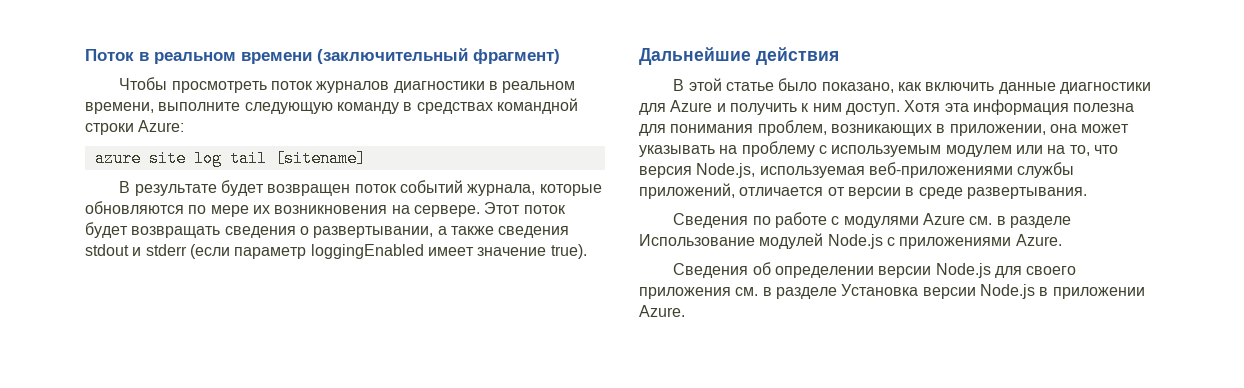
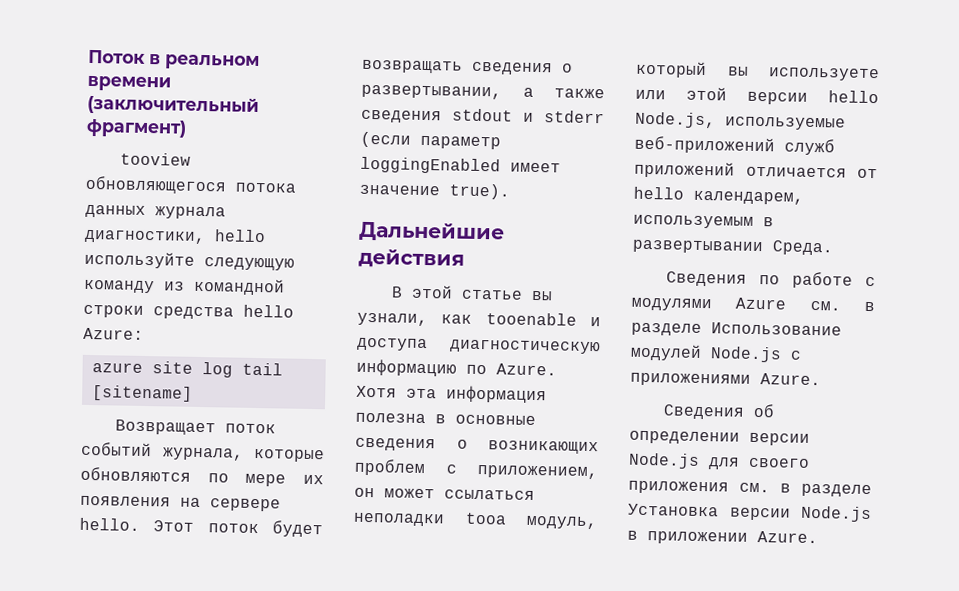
- Чтобы просмотреть поток журналов диагностики в реальном времени, выполните следующую команду в средствах командной строки Azure:
+ tooview обновляющегося потока данных журнала диагностики, hello используйте следующую команду из командной строки средства hello Azure:
- В результате будет возвращен поток событий журнала, которые обновляются по мере их возникновения на сервере.
+ Возвращает поток событий журнала, которые обновляются по мере их появления на сервере hello.
- В этой статье было показано, как включить данные диагностики для Azure и получить к ним доступ. Хотя эта информация полезна для понимания проблем, возникающих в приложении, она может указывать на проблему с используемым модулем или на то, что версия Node.js, используемая веб-приложениями службы приложений, отличается от версии в среде развертывания.
+ В этой статье вы узнали, как tooenable и доступа диагностическую информацию по Azure. Хотя эта информация полезна в основные сведения о возникающих проблем с приложением, он может ссылаться неполадки tooa модуль, который вы используете или этой версии hello Node.js, используемые веб-приложений служб приложений отличается от hello календарем, используемым в развертывании Среда.

